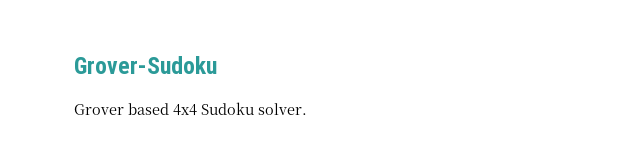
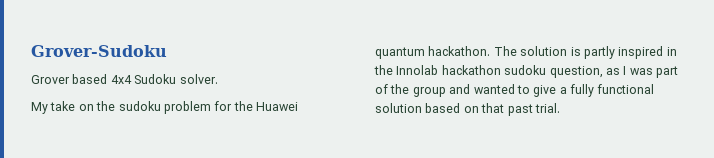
+ My take on the sudoku problem for the Huawei quantum hackathon. The solution is partly inspired in the Innolab hackathon sudoku question, as I was part of the group and wanted to give a fully functional solution based on that past trial.

